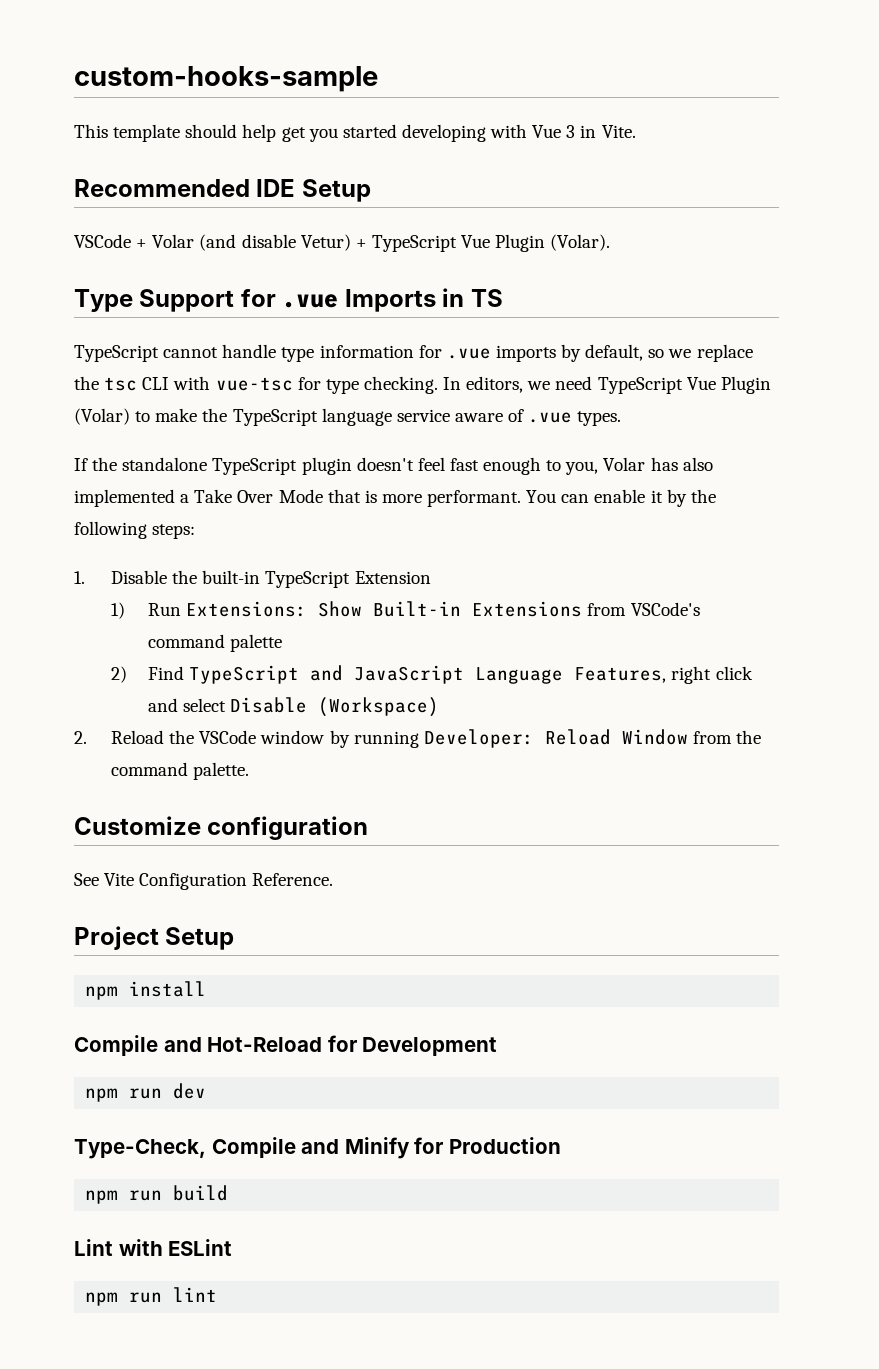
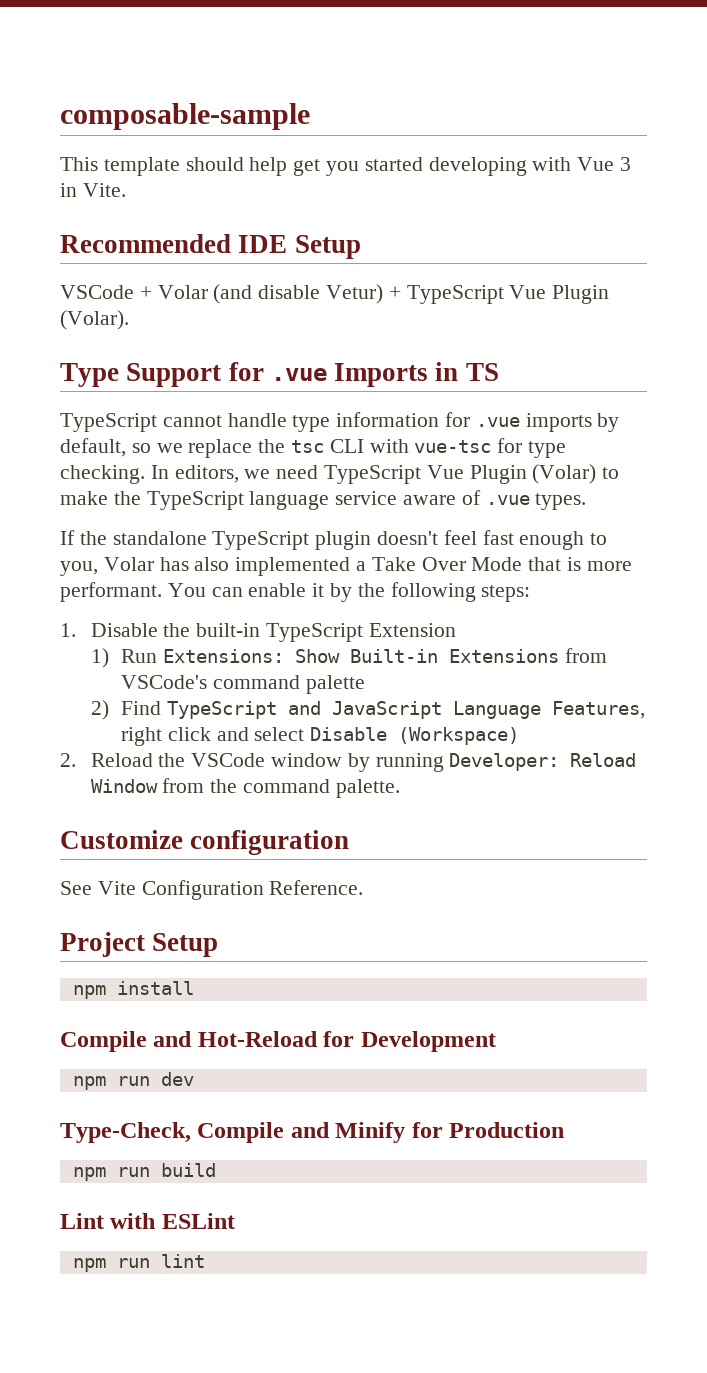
- custom-hooks-sample
+ composable-sample

